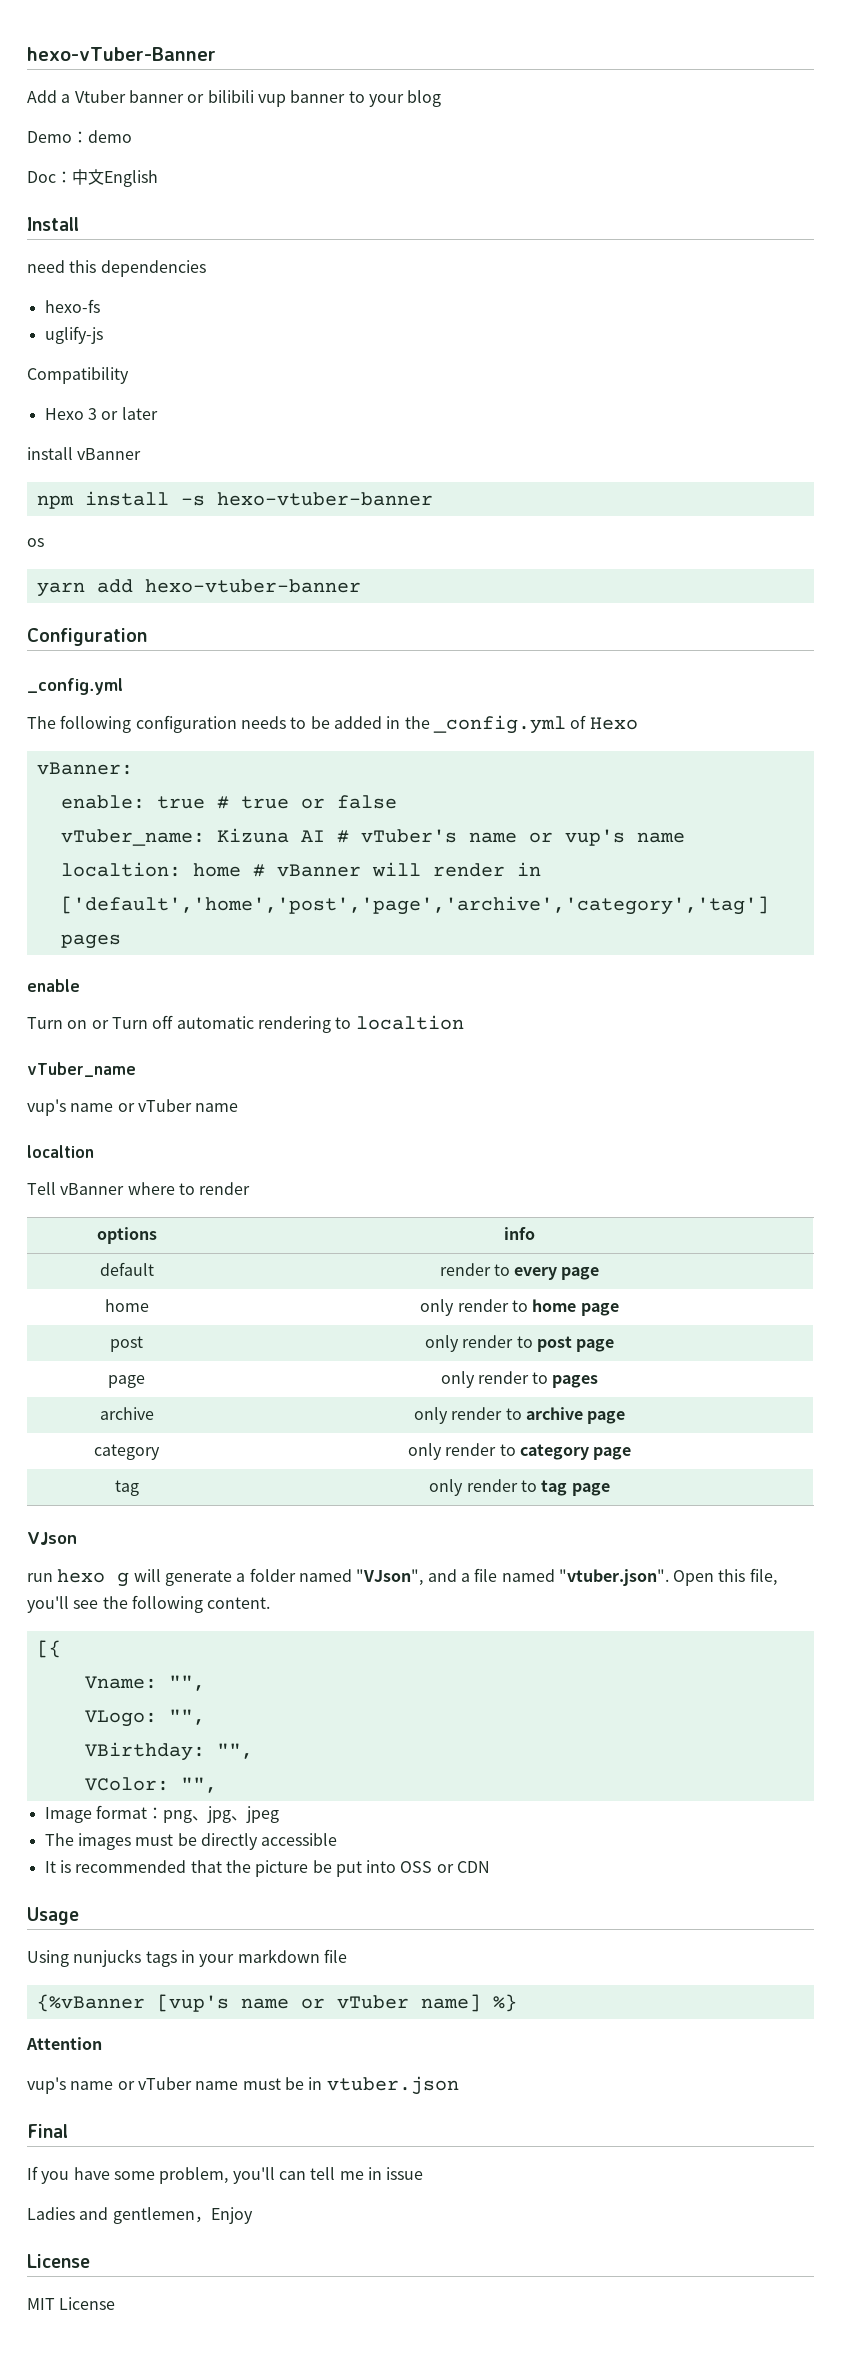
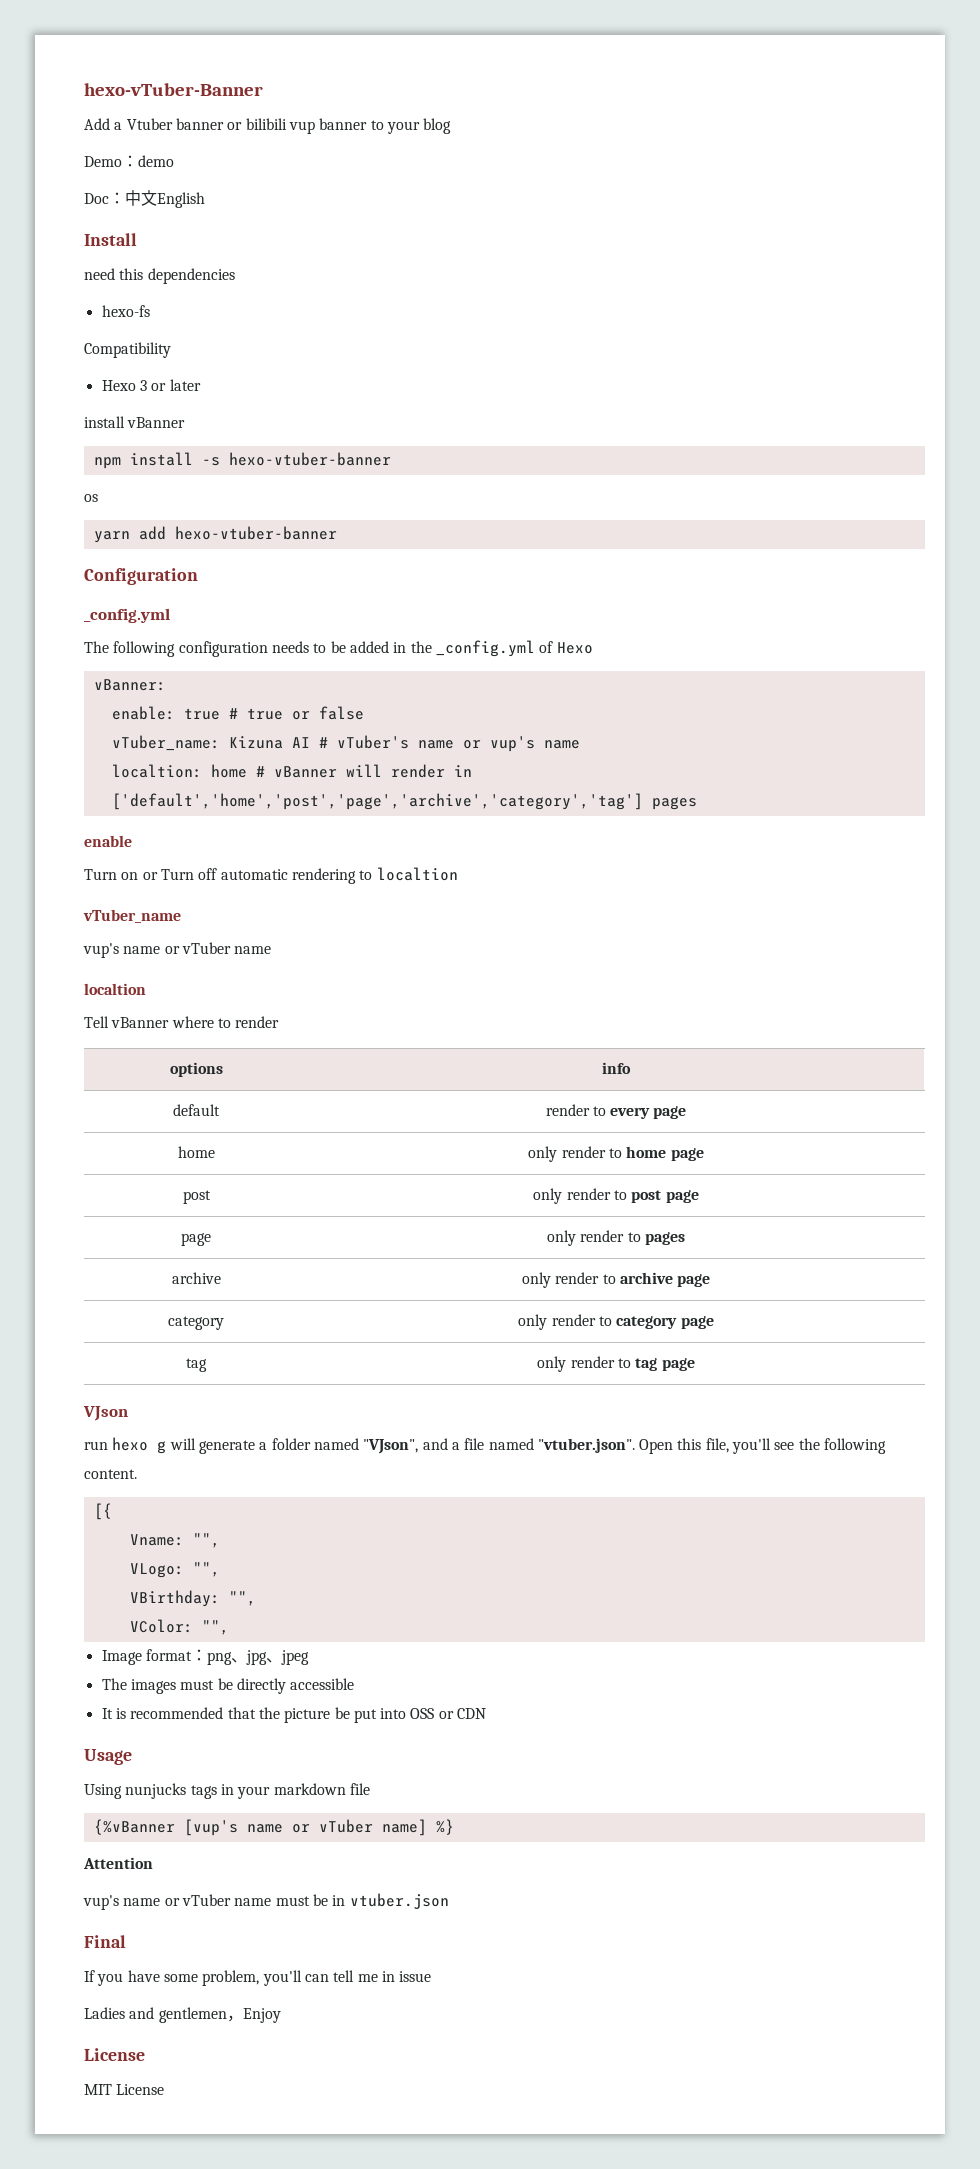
- uglify-js

